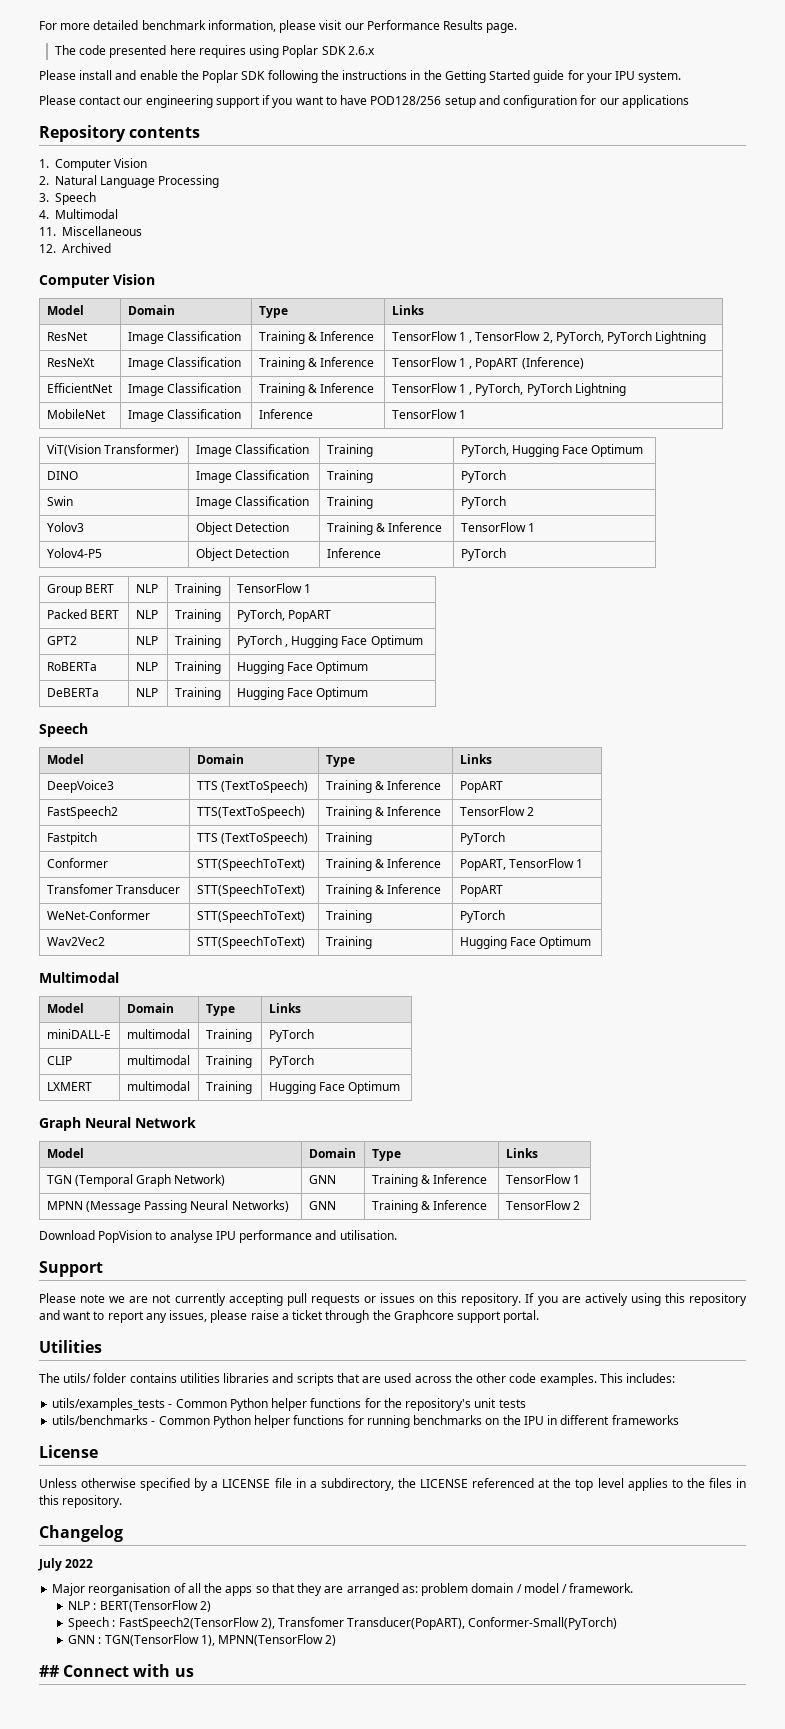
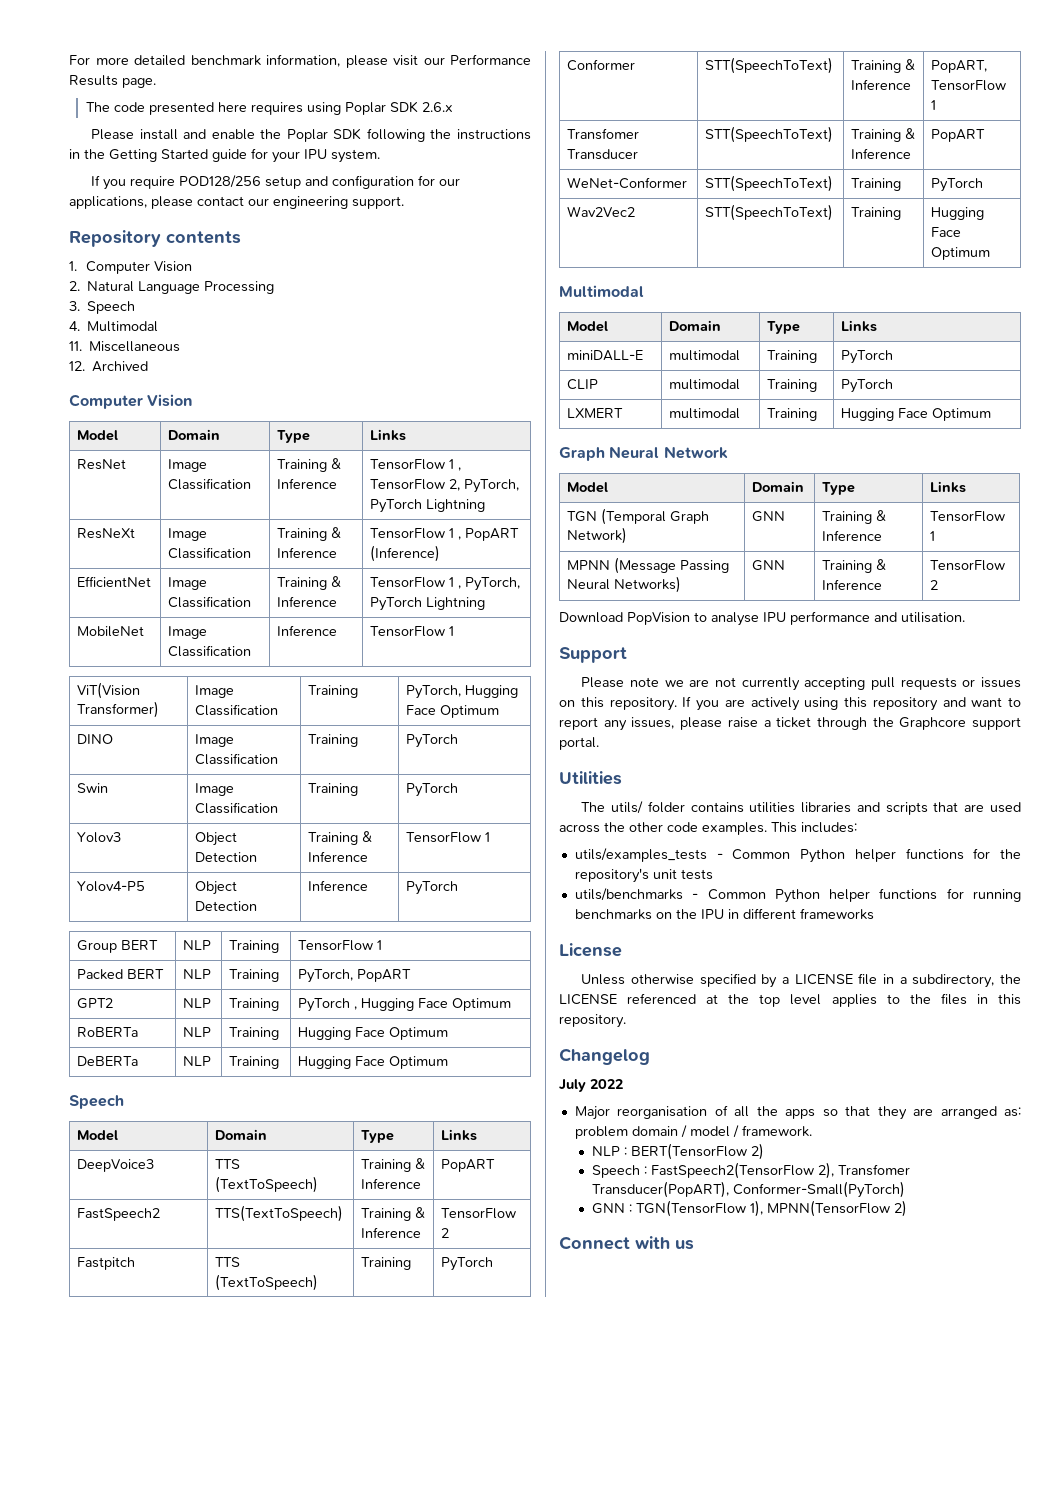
- Please contact our engineering support if you want to have POD128/256 setup and configuration for our applications
+ If you require POD128/256 setup and configuration for our applications, please contact our engineering support.
- ## Connect with us
+ Connect with us

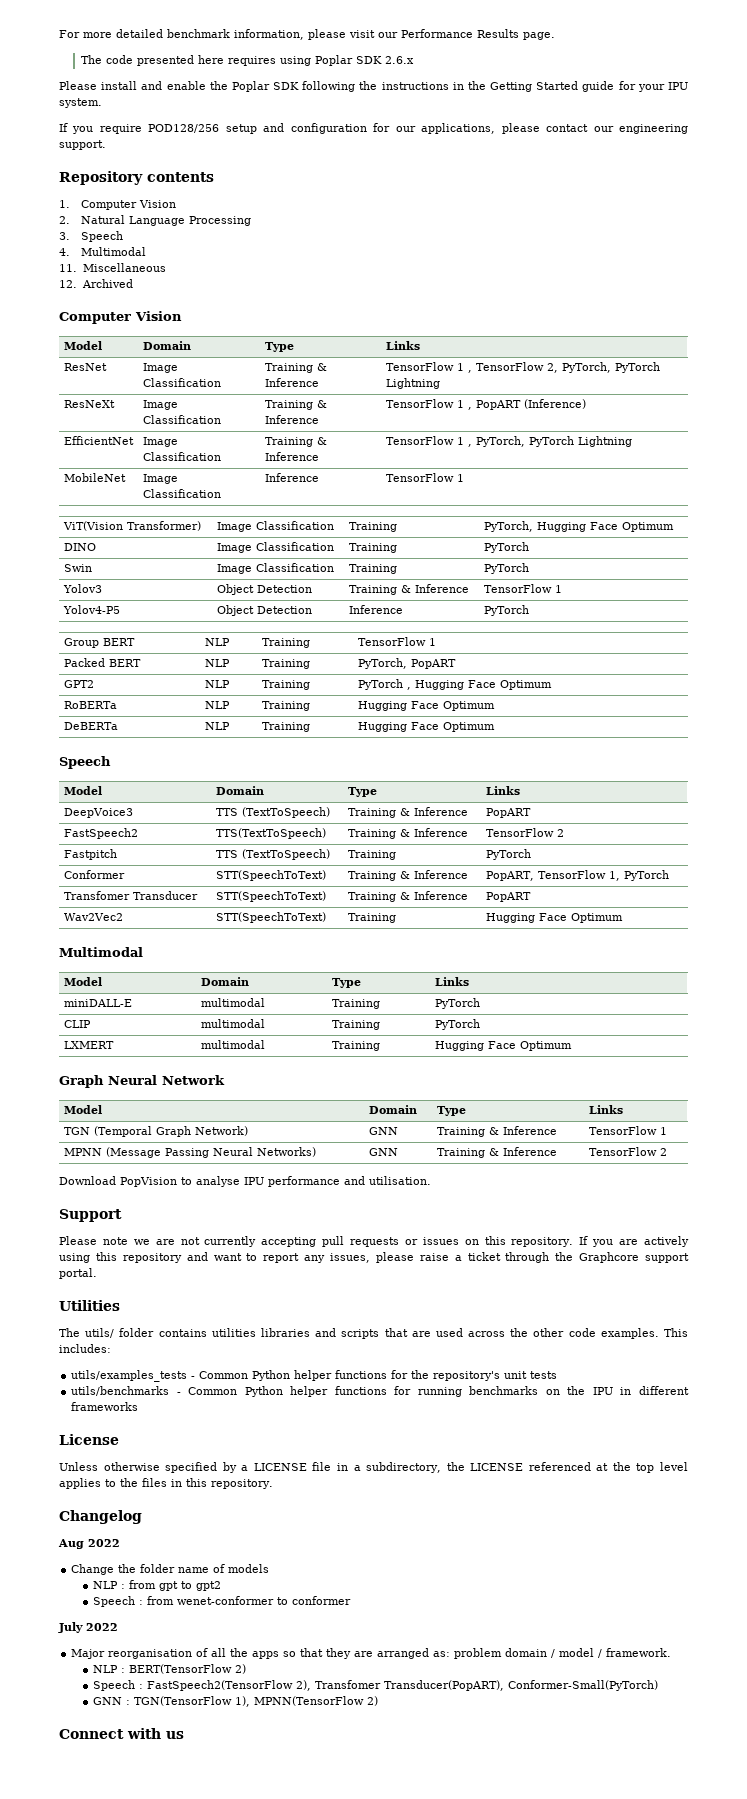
- Conformer | STT(SpeechToText) | Training & Inference | PopART, TensorFlow 1
+ Conformer | STT(SpeechToText) | Training & Inference | PopART, TensorFlow 1, PyTorch
- WeNet-Conformer | STT(SpeechToText) | Training | PyTorch
+ Aug 2022
+ Change the folder name of models
+ NLP : from gpt to gpt2
+ Speech : from wenet-conformer to conformer

